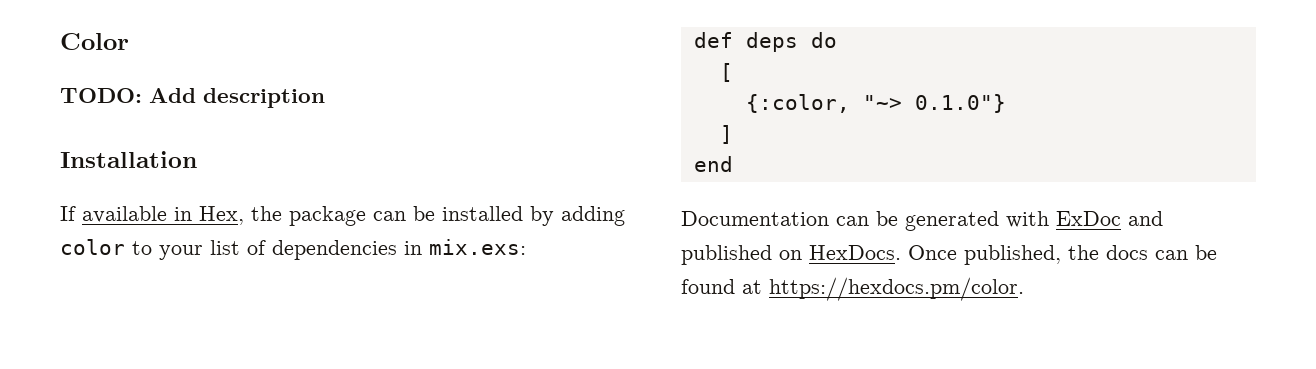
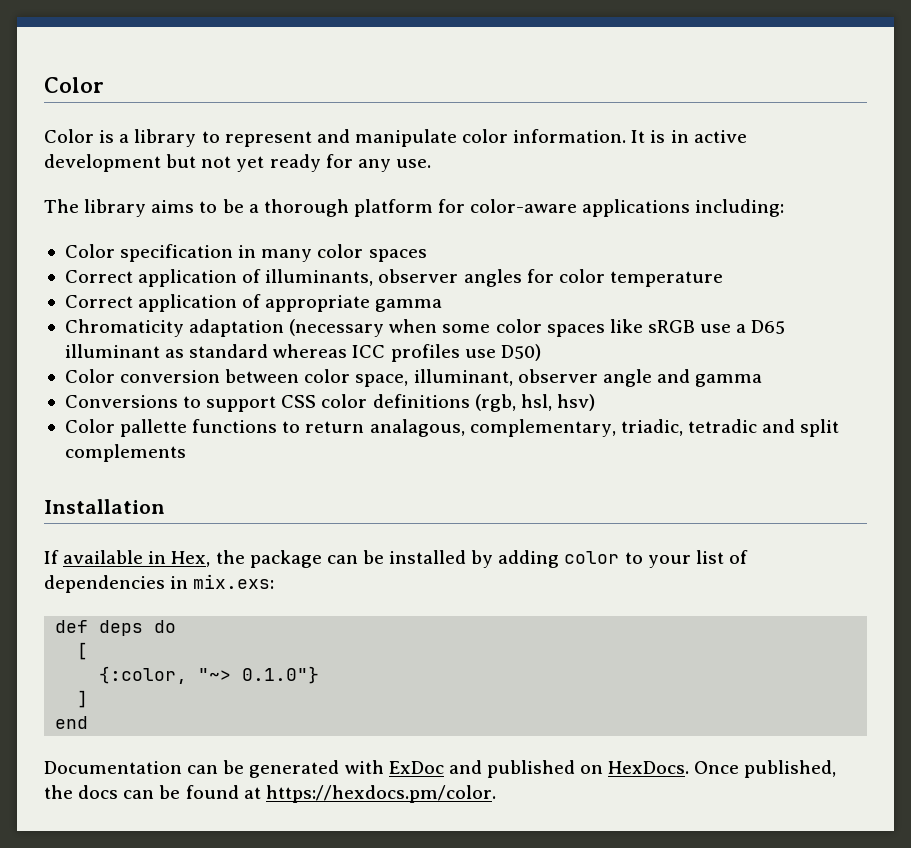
- TODO: Add description
+ Color is a library to represent and manipulate color information. It is in active development but not yet ready for any use.
+ The library aims to be a thorough platform for color-aware applications including:
+ Color specification in many color spaces
+ Correct application of illuminants, observer angles for color temperature
+ Correct application of appropriate gamma
+ Chromaticity adaptation (necessary when some color spaces like sRGB use a D65 illuminant as standard whereas ICC profiles use D50)
+ Color conversion between color space, illuminant, observer angle and gamma
+ Conversions to support CSS color definitions (rgb, hsl, hsv)
+ Color pallette functions to return analagous, complementary, triadic, tetradic and split complements

